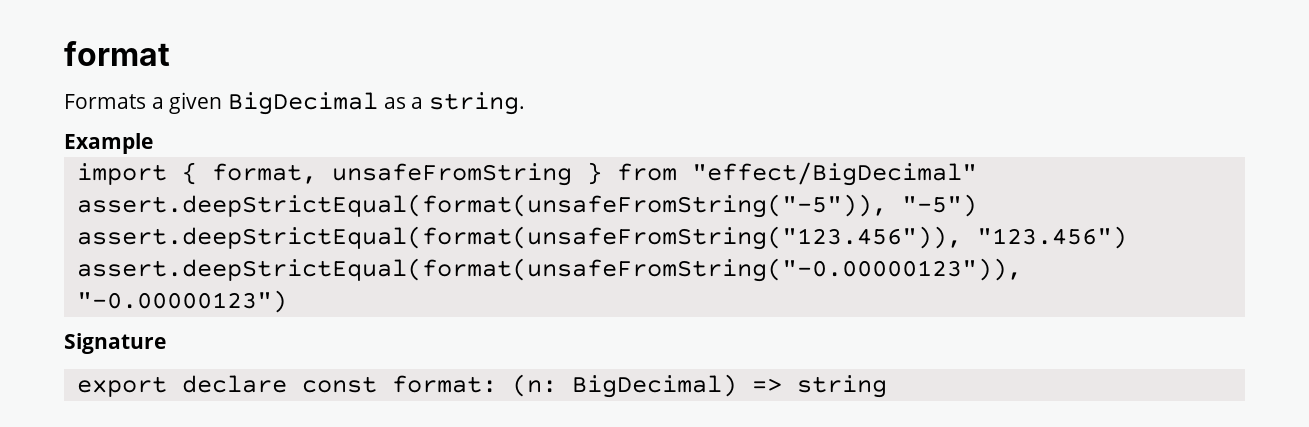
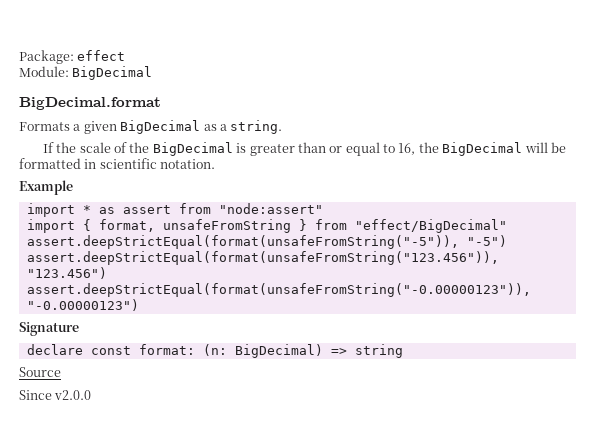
- format
+ Package: effect
+ Module: BigDecimal
+ BigDecimal.format
+ If the scale of the BigDecimal is greater than or equal to 16, the BigDecimal will be formatted in scientific notation.
  Example
+ import * as assert from "node:assert"
- export declare const format: (n: BigDecimal) => string
+ declare const format: (n: BigDecimal) => string
+ Source
+ Since v2.0.0

